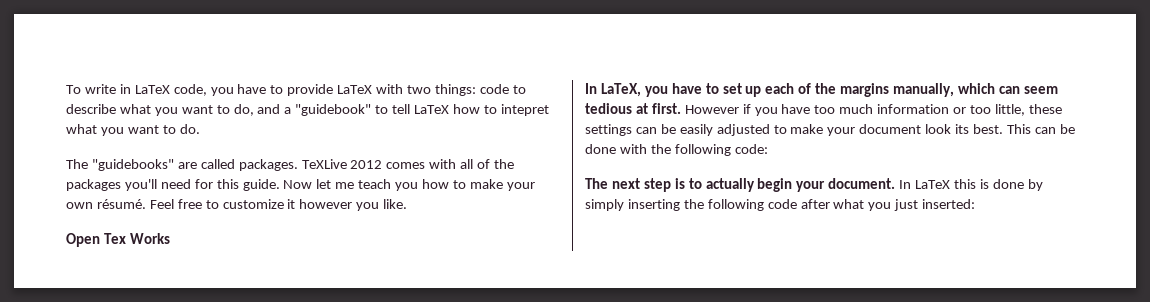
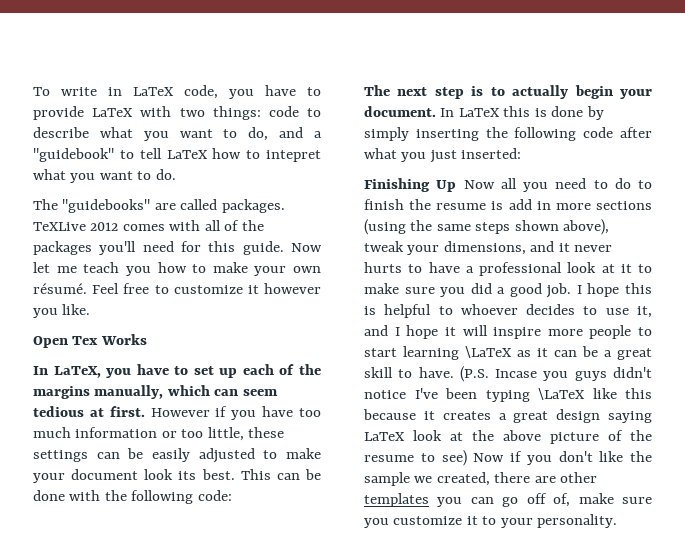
+ Finishing Up Now all you need to do to finish the resume is add in more sections (using the same steps shown above), tweak your dimensions, and it never hurts to have a professional look at it to make sure you did a good job. I hope this is helpful to whoever decides to use it, and I hope it will inspire more people to start learning \LaTeX as it can be a great skill to have. (P.S. Incase you guys didn't notice I've been typing \LaTeX like this because it creates a great design saying LaTeX look at the above picture of the resume to see) Now if you don't like the sample we created, there are other templates you can go off of, make sure you customize it to your personality.

